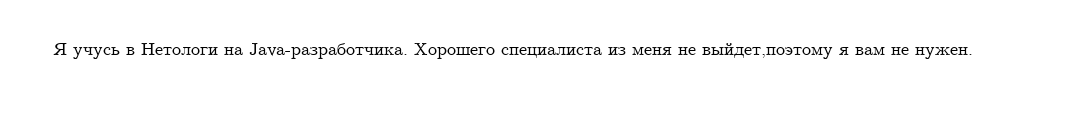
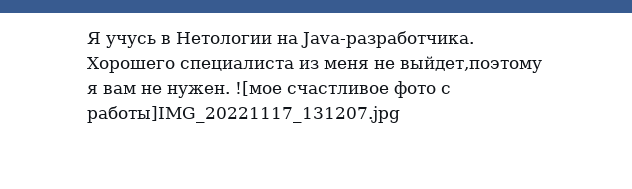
- Я учусь в Нетологи на Java-разработчика.
+ Я учусь в Нетологии на Java-разработчика.
+ ![мое счастливое фото с работы]IMG_20221117_131207.jpg

